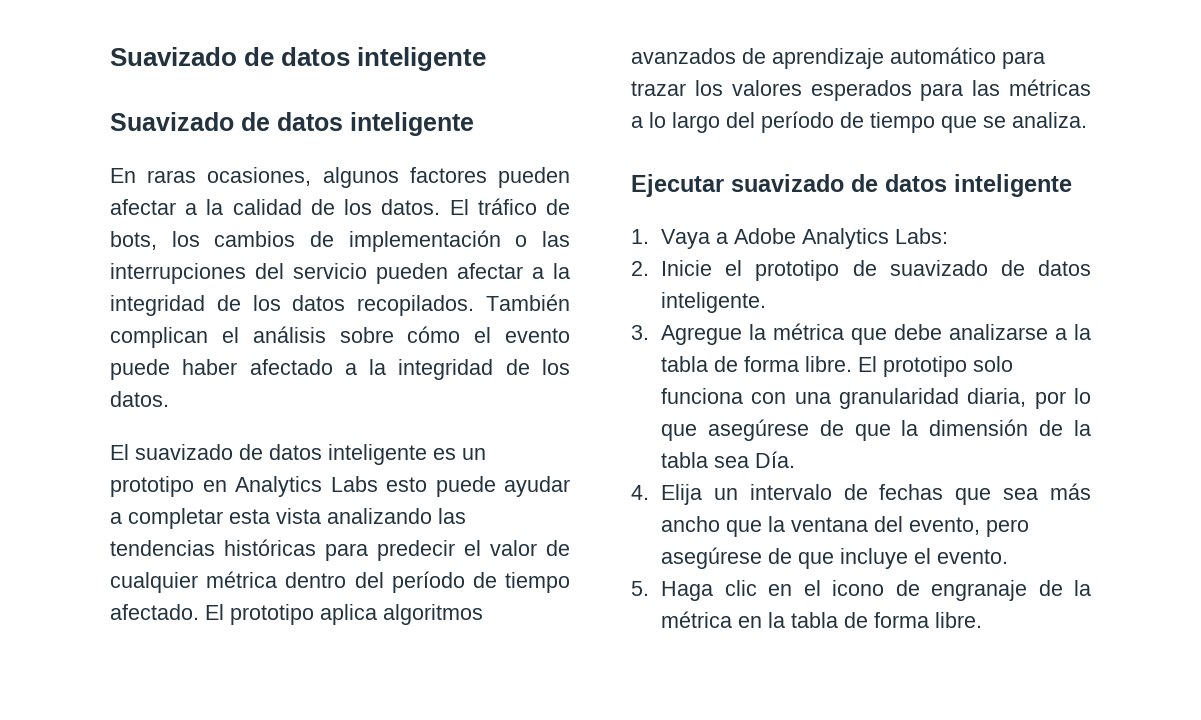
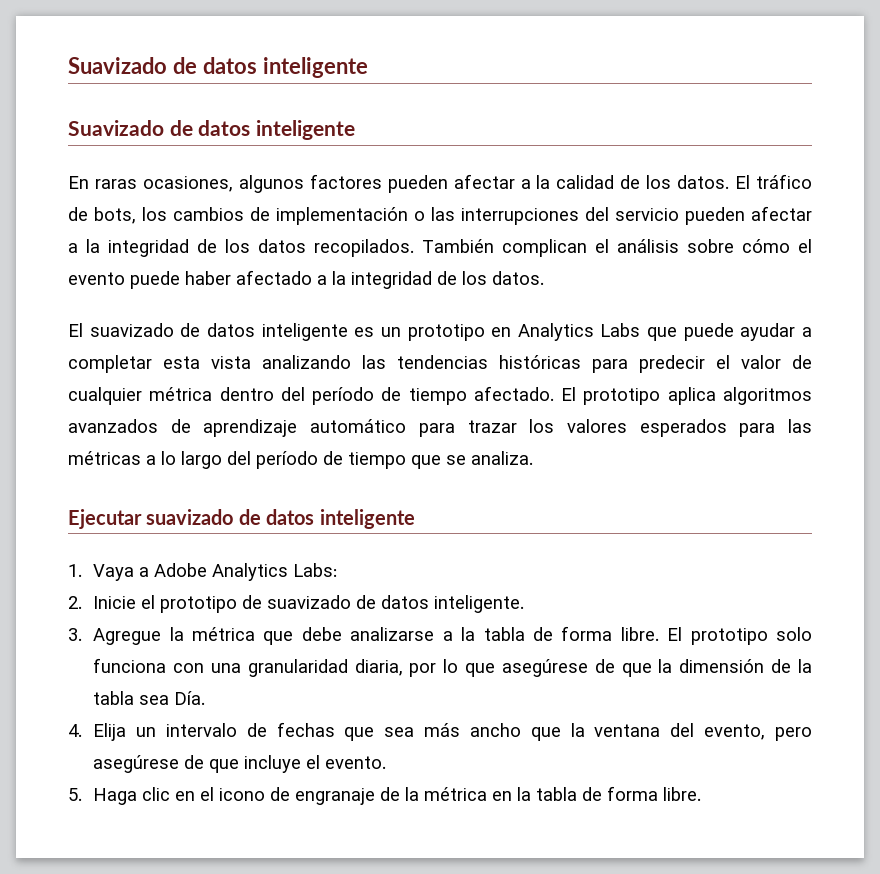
- El suavizado de datos inteligente es un prototipo en Analytics Labs esto puede ayudar a completar esta vista analizando las tendencias históricas para predecir el valor de cualquier métrica dentro del período de tiempo afectado.
+ El suavizado de datos inteligente es un prototipo en Analytics Labs que puede ayudar a completar esta vista analizando las tendencias históricas para predecir el valor de cualquier métrica dentro del período de tiempo afectado.

